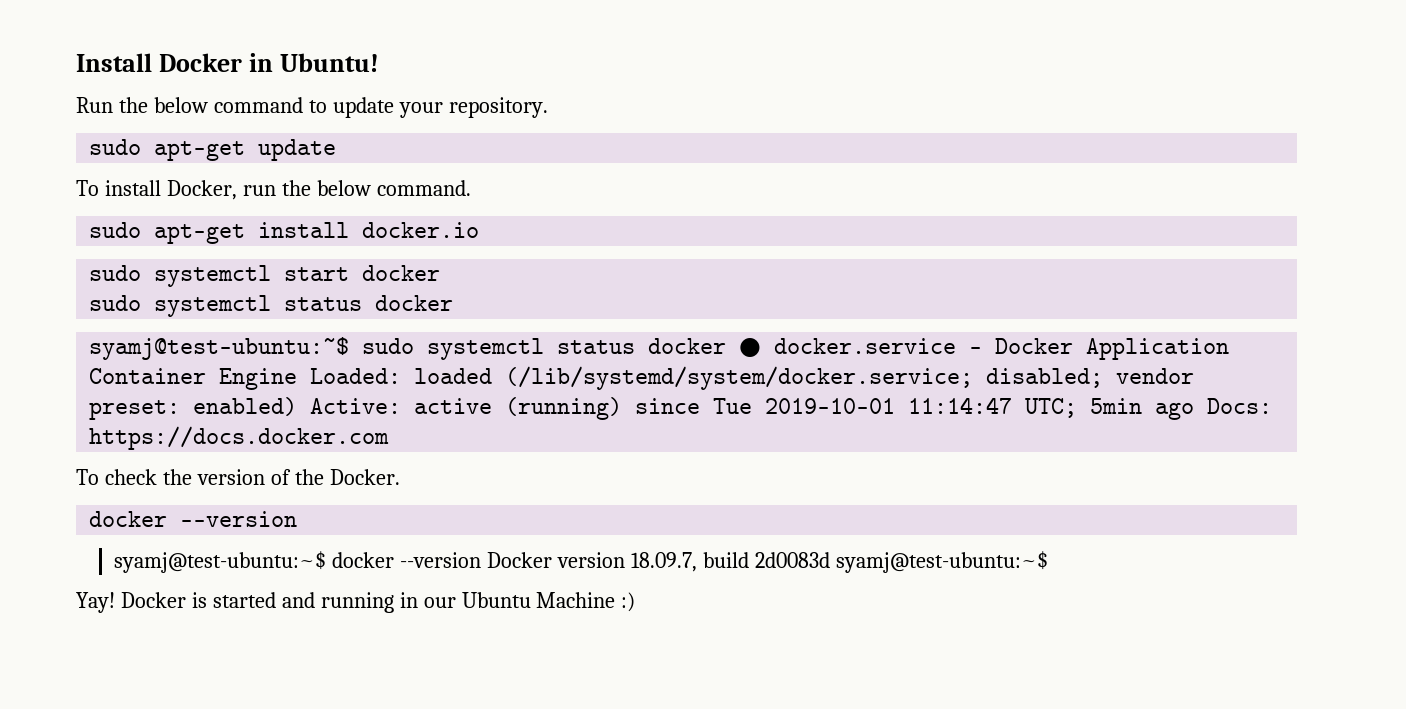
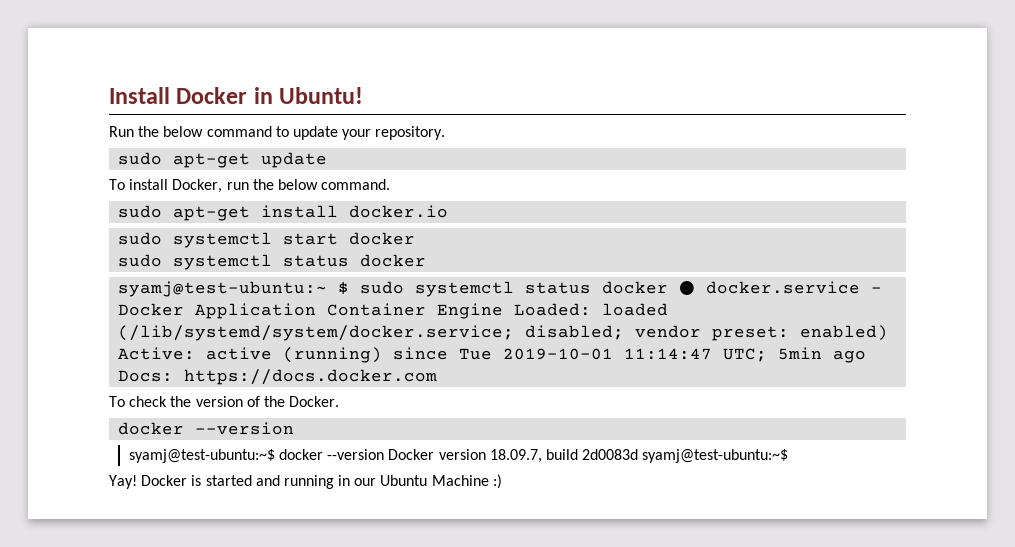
- syamj@test-ubuntu:~$ sudo systemctl status docker ● docker.service - Docker Application Container Engine Loaded: loaded (/lib/systemd/system/docker.service; disabled; vendor preset: enabled) Active: active (running) since Tue 2019-10-01 11:14:47 UTC; 5min ago Docs: https://docs.docker.com
+ syamj@test-ubuntu:~ $ sudo systemctl status docker ● docker.service - Docker Application Container Engine Loaded: loaded (/lib/systemd/system/docker.service; disabled; vendor preset: enabled) Active: active (running) since Tue 2019-10-01 11:14:47 UTC; 5min ago Docs: https://docs.docker.com

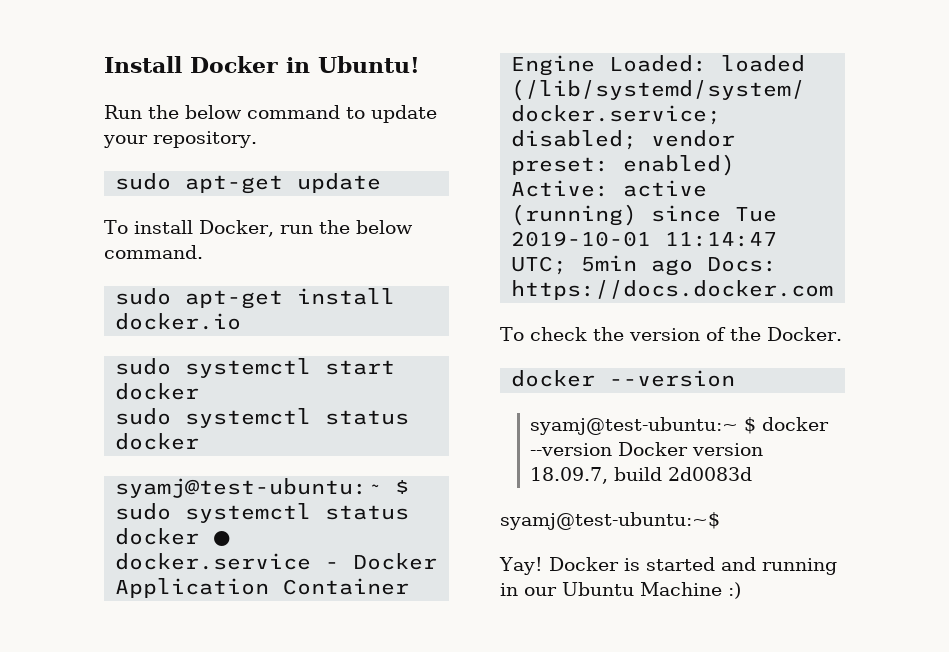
- syamj@test-ubuntu:~$ docker --version Docker version 18.09.7, build 2d0083d syamj@test-ubuntu:~$
+ syamj@test-ubuntu:~ $ docker --version Docker version 18.09.7, build 2d0083d
+ syamj@test-ubuntu:~$

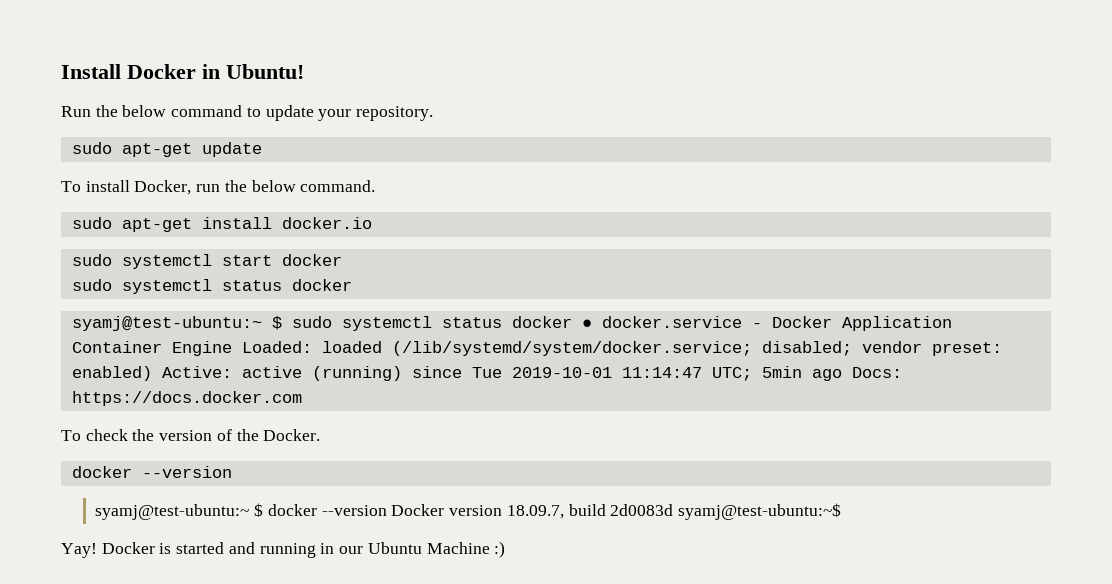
- syamj@test-ubuntu:~ $ docker --version Docker version 18.09.7, build 2d0083d
- syamj@test-ubuntu:~$
+ syamj@test-ubuntu:~ $ docker --version Docker version 18.09.7, build 2d0083d syamj@test-ubuntu:~$

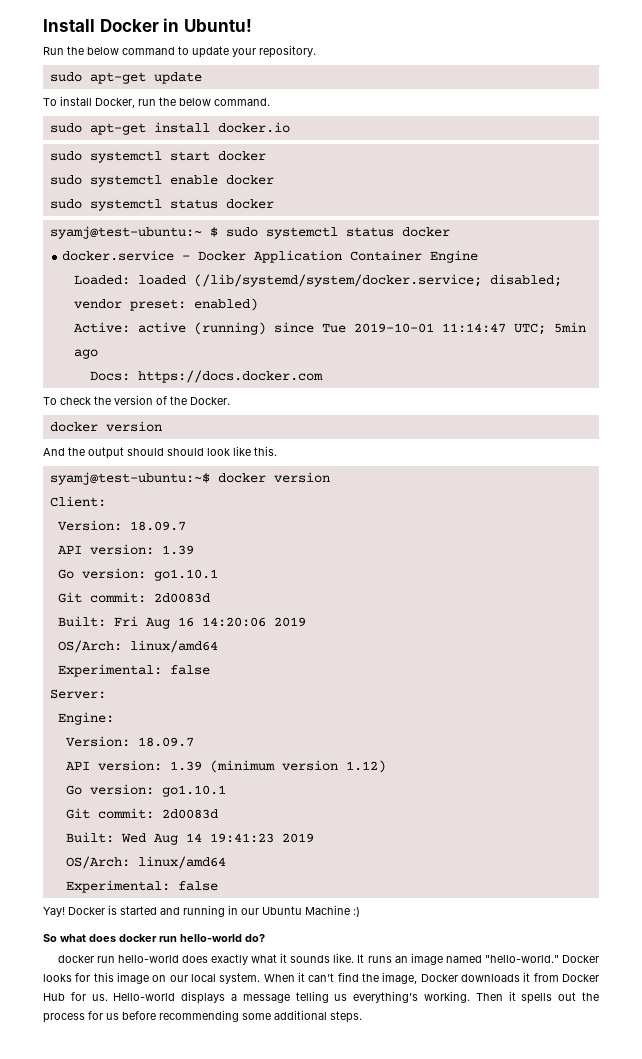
+ sudo systemctl enable docker
- syamj@test-ubuntu:~ $ sudo systemctl status docker ● docker.service - Docker Application Container Engine Loaded: loaded (/lib/systemd/system/docker.service; disabled; vendor preset: enabled) Active: active (running) since Tue 2019-10-01 11:14:47 UTC; 5min ago Docs: https://docs.docker.com
+ syamj@test-ubuntu:~ $ sudo systemctl status docker
+ docker.service - Docker Application Container Engine
+ Loaded: loaded (/lib/systemd/system/docker.service; disabled; vendor preset: enabled)
+ Active: active (running) since Tue 2019-10-01 11:14:47 UTC; 5min ago
+ Docs: https://docs.docker.com
  To check the version of the Docker.
- docker --version
- syamj@test-ubuntu:~ $ docker --version Docker version 18.09.7, build 2d0083d syamj@test-ubuntu:~$
+ docker version
+ And the output should should look like this.
+ syamj@test-ubuntu:~$ docker version
+ Client:
+ Version: 18.09.7
+ API version: 1.39
+ Go version: go1.10.1
+ Git commit: 2d0083d
+ Built: Fri Aug 16 14:20:06 2019
+ OS/Arch: linux/amd64
+ Experimental: false
+ Server:
+ Engine:
+ Version: 18.09.7
+ API version: 1.39 (minimum version 1.12)
+ Go version: go1.10.1
+ Git commit: 2d0083d
+ Built: Wed Aug 14 19:41:23 2019
+ OS/Arch: linux/amd64
+ Experimental: false
+ So what does docker run hello-world do?
+ docker run hello-world does exactly what it sounds like. It runs an image named "hello-world." Docker looks for this image on our local system. When it can’t find the image, Docker downloads it from Docker Hub for us. Hello-world displays a message telling us everything’s working. Then it spells out the process for us before recommending some additional steps.

